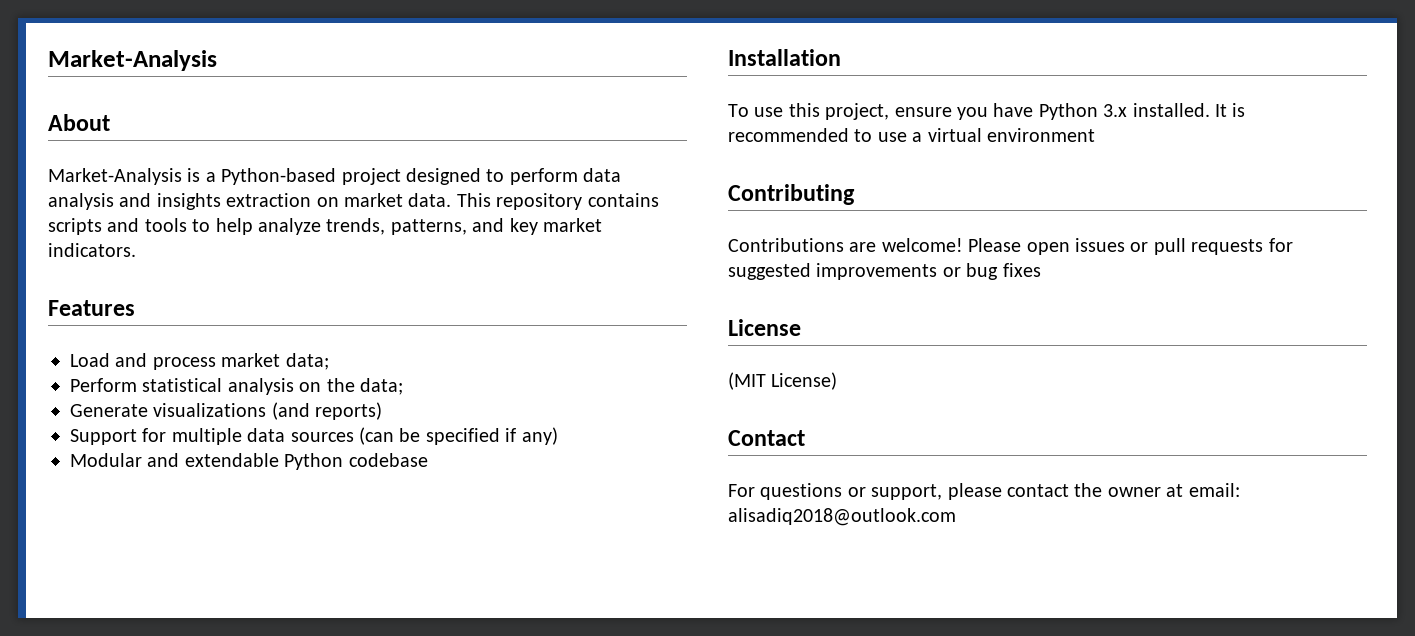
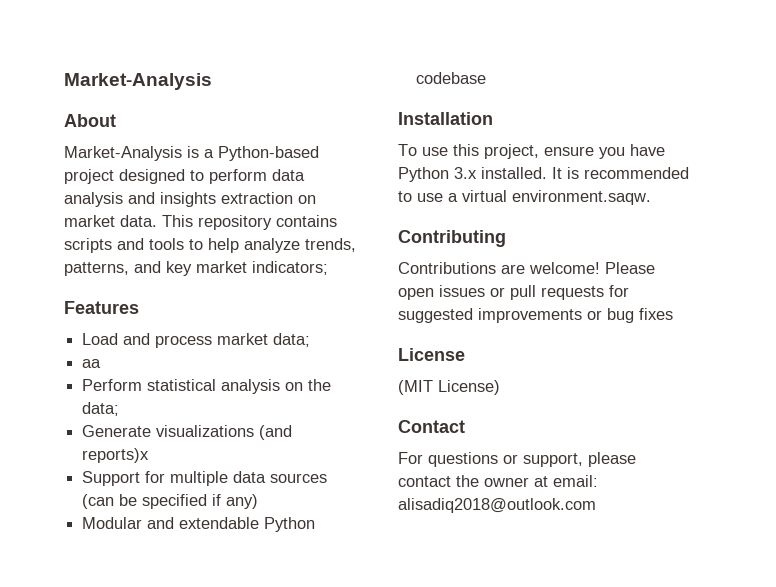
- This repository contains scripts and tools to help analyze trends, patterns, and key market indicators.
+ This repository contains scripts and tools to help analyze trends, patterns, and key market indicators;
+ aa
- Generate visualizations (and reports)
+ Generate visualizations (and reports)x
- It is recommended to use a virtual environment
+ It is recommended to use a virtual environment.saqw.

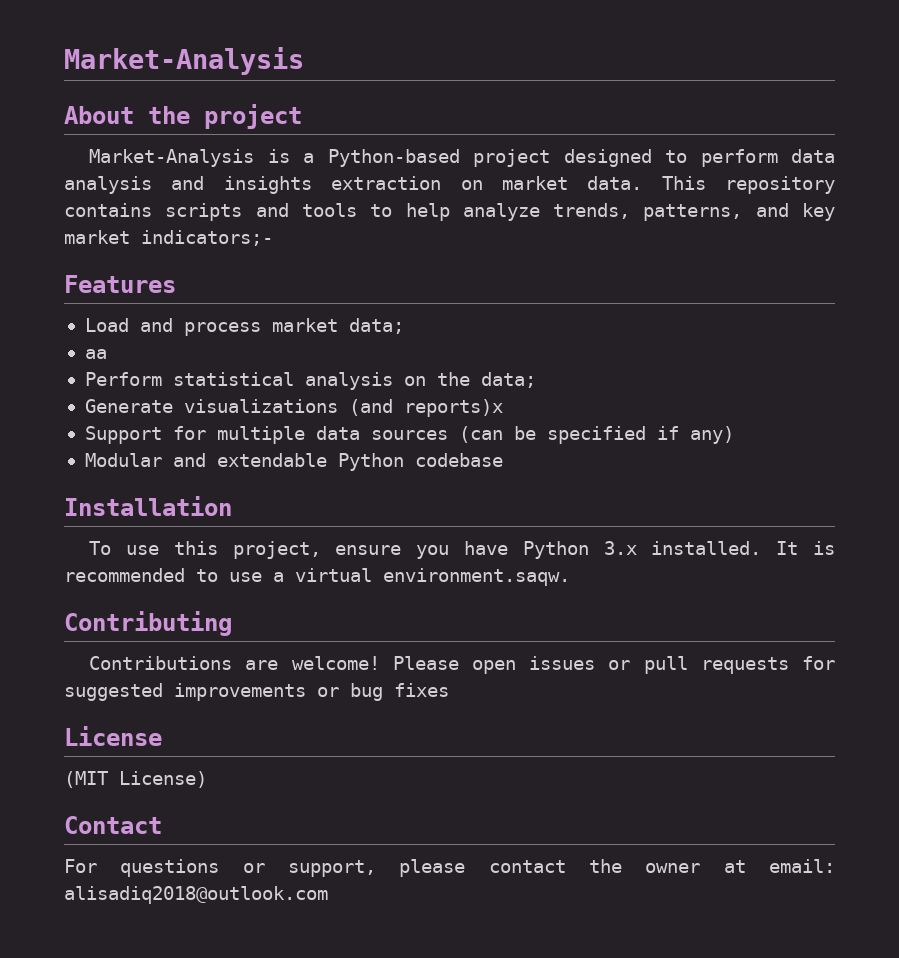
- About
+ About the project
- This repository contains scripts and tools to help analyze trends, patterns, and key market indicators;
+ This repository contains scripts and tools to help analyze trends, patterns, and key market indicators;-

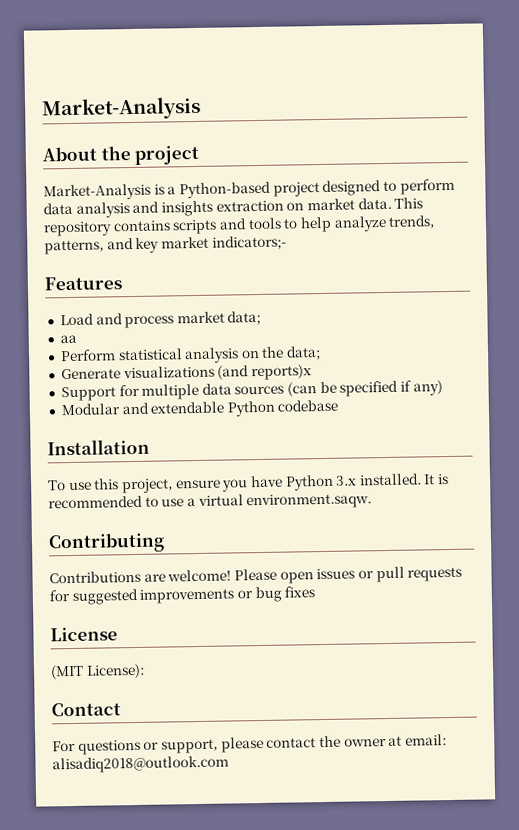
- (MIT License)
+ (MIT License):

